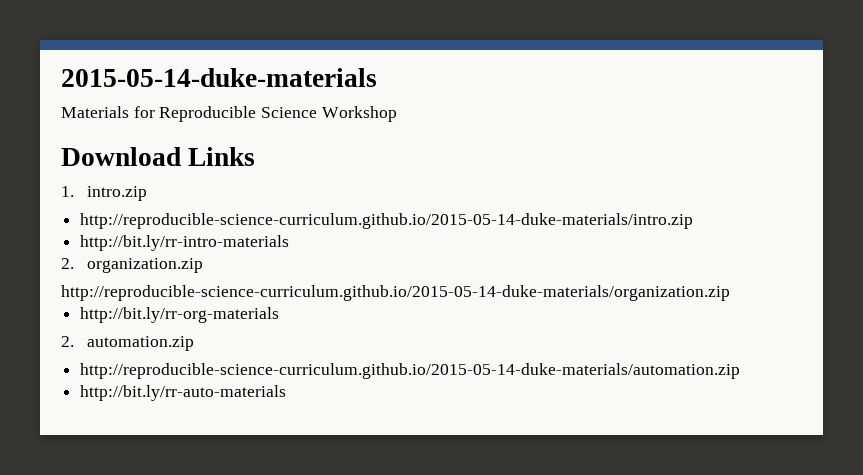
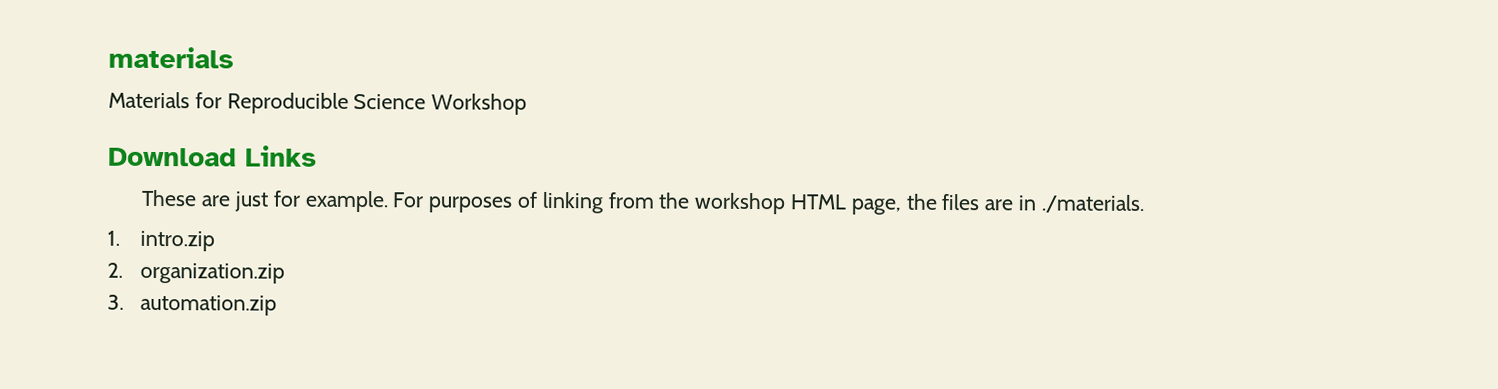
- 2015-05-14-duke-materials
+ materials
+ These are just for example. For purposes of linking from the workshop HTML page, the files are in ./materials.
- http://reproducible-science-curriculum.github.io/2015-05-14-duke-materials/intro.zip
- http://bit.ly/rr-intro-materials
- http://reproducible-science-curriculum.github.io/2015-05-14-duke-materials/organization.zip
- http://bit.ly/rr-org-materials
- 2. automation.zip
+ 3. automation.zip
- http://reproducible-science-curriculum.github.io/2015-05-14-duke-materials/automation.zip
- http://bit.ly/rr-auto-materials

